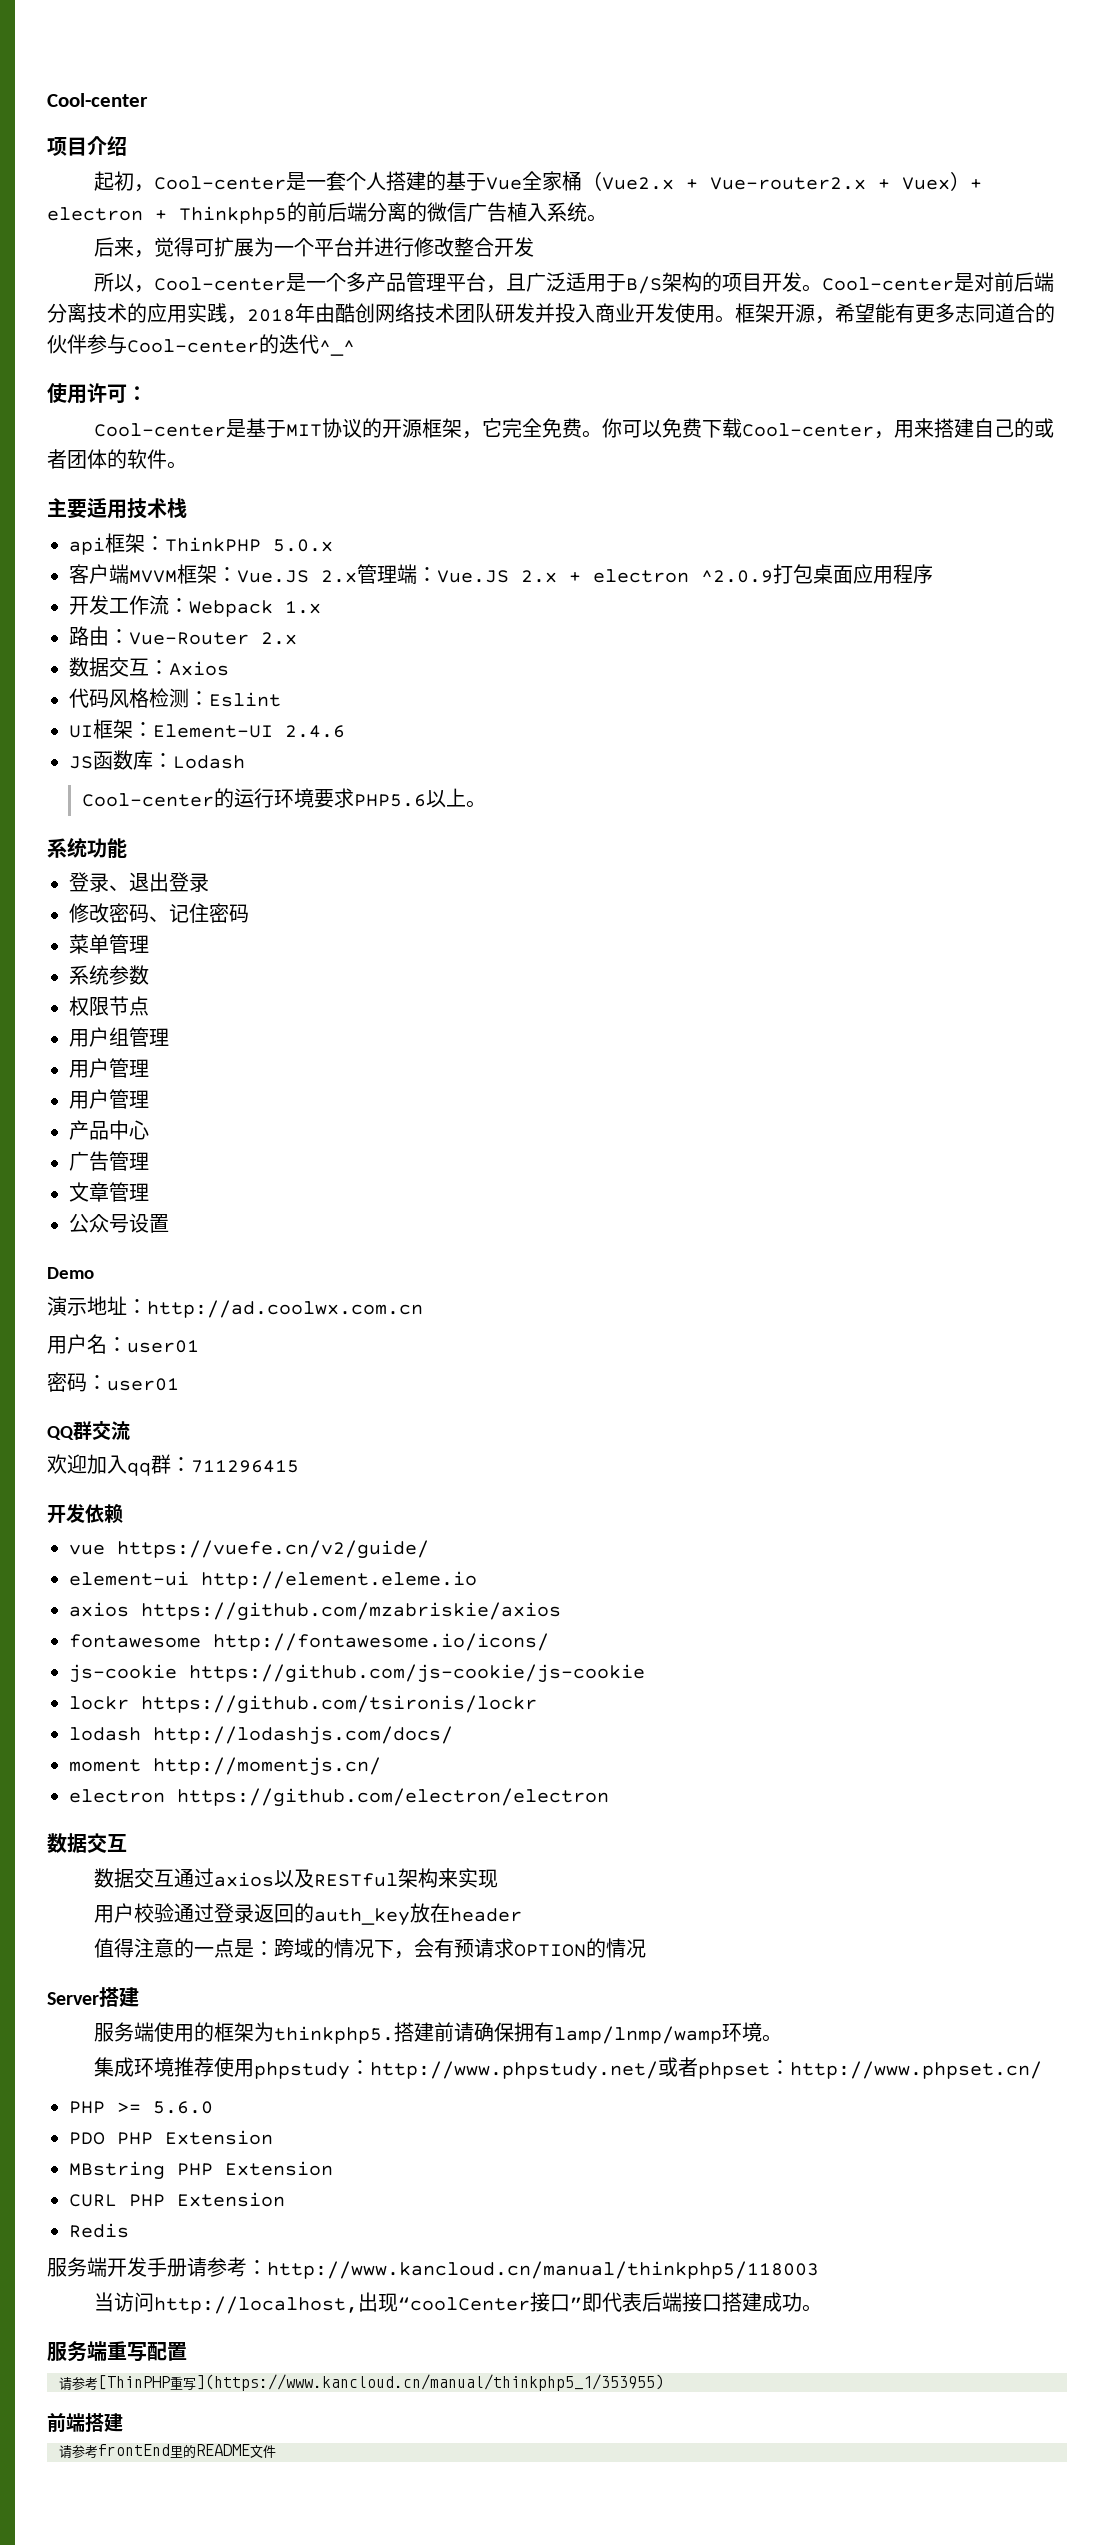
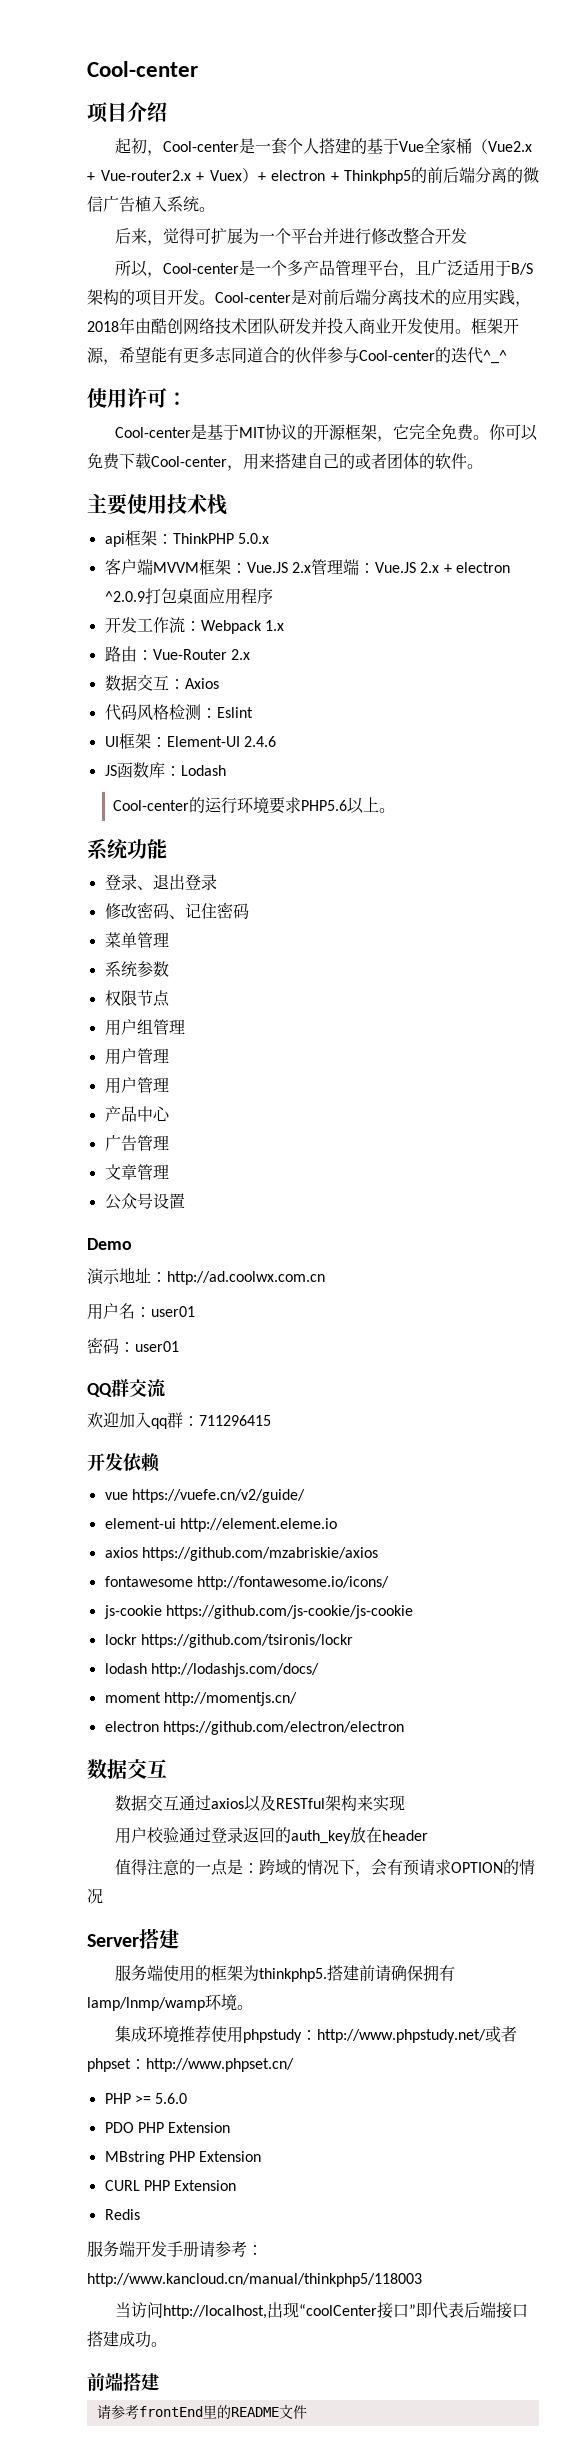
- 主要适用技术栈
+ 主要使用技术栈
- 服务端重写配置
- 请参考[ThinPHP重写](https://www.kancloud.cn/manual/thinkphp5_1/353955)

